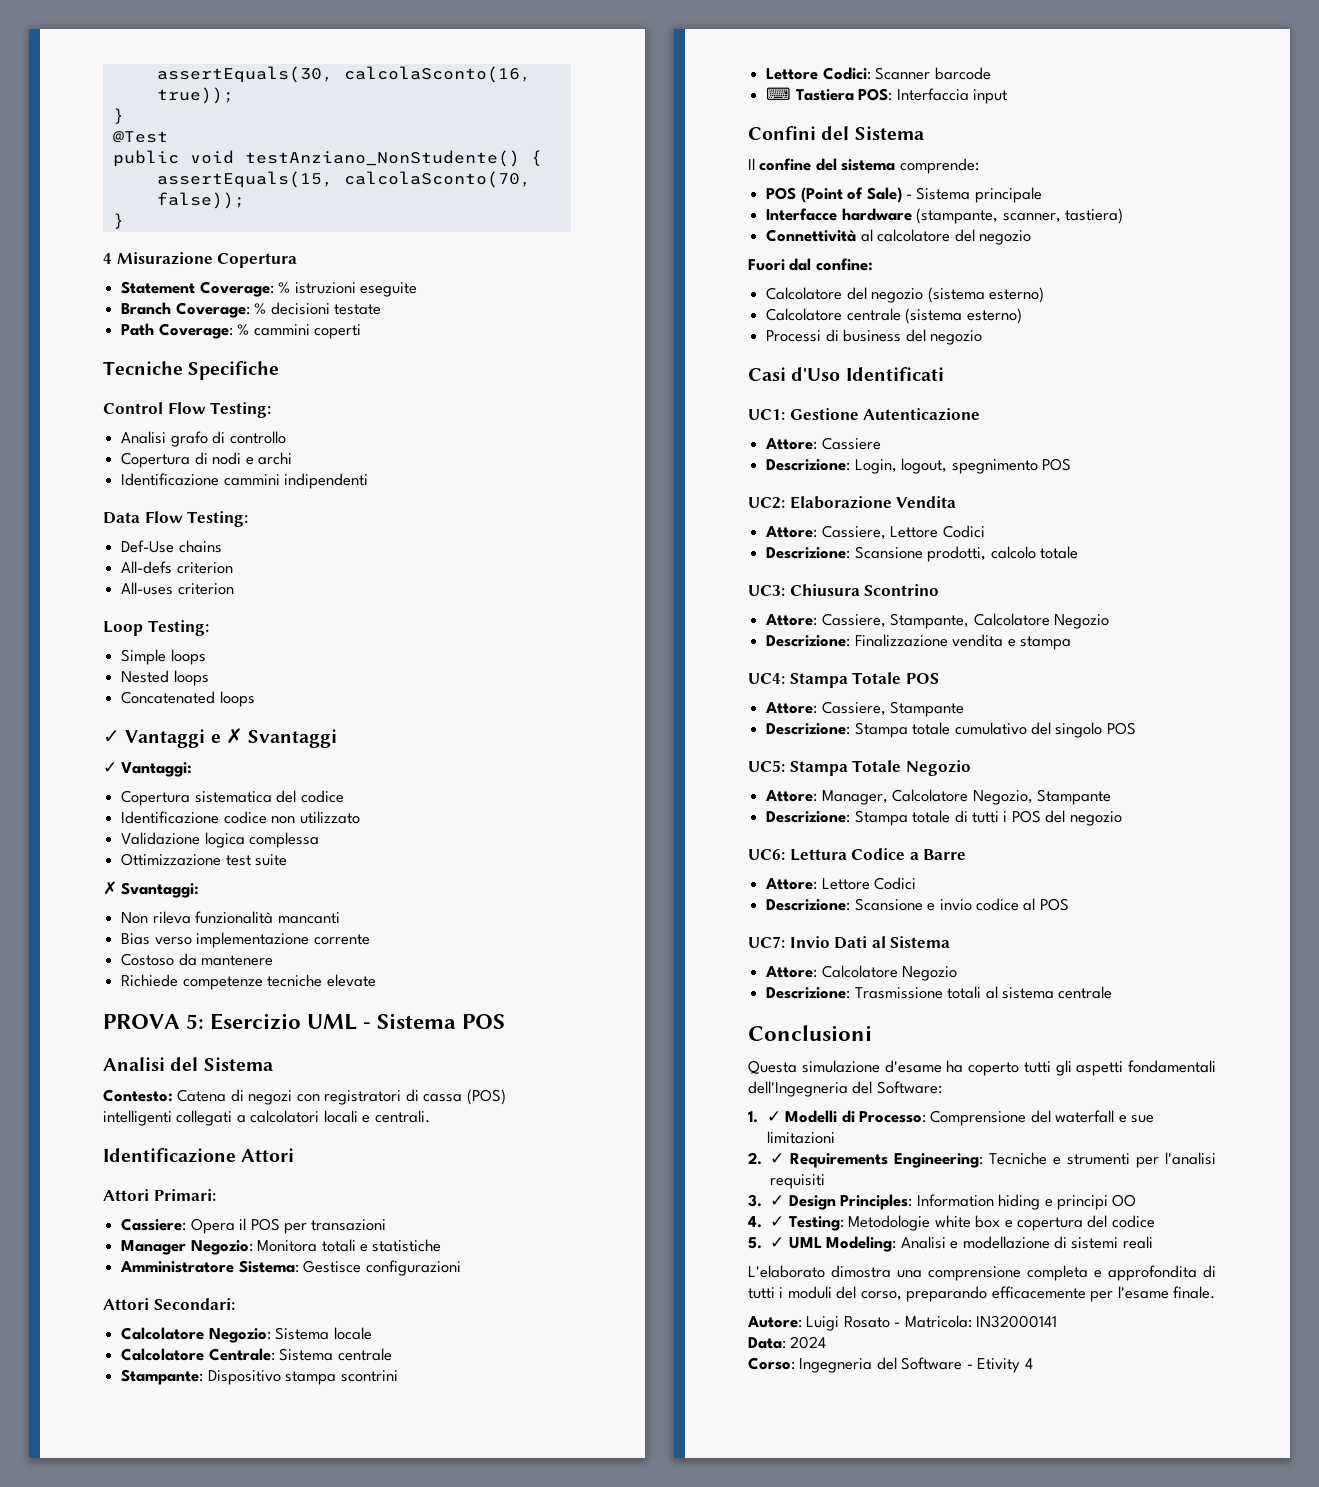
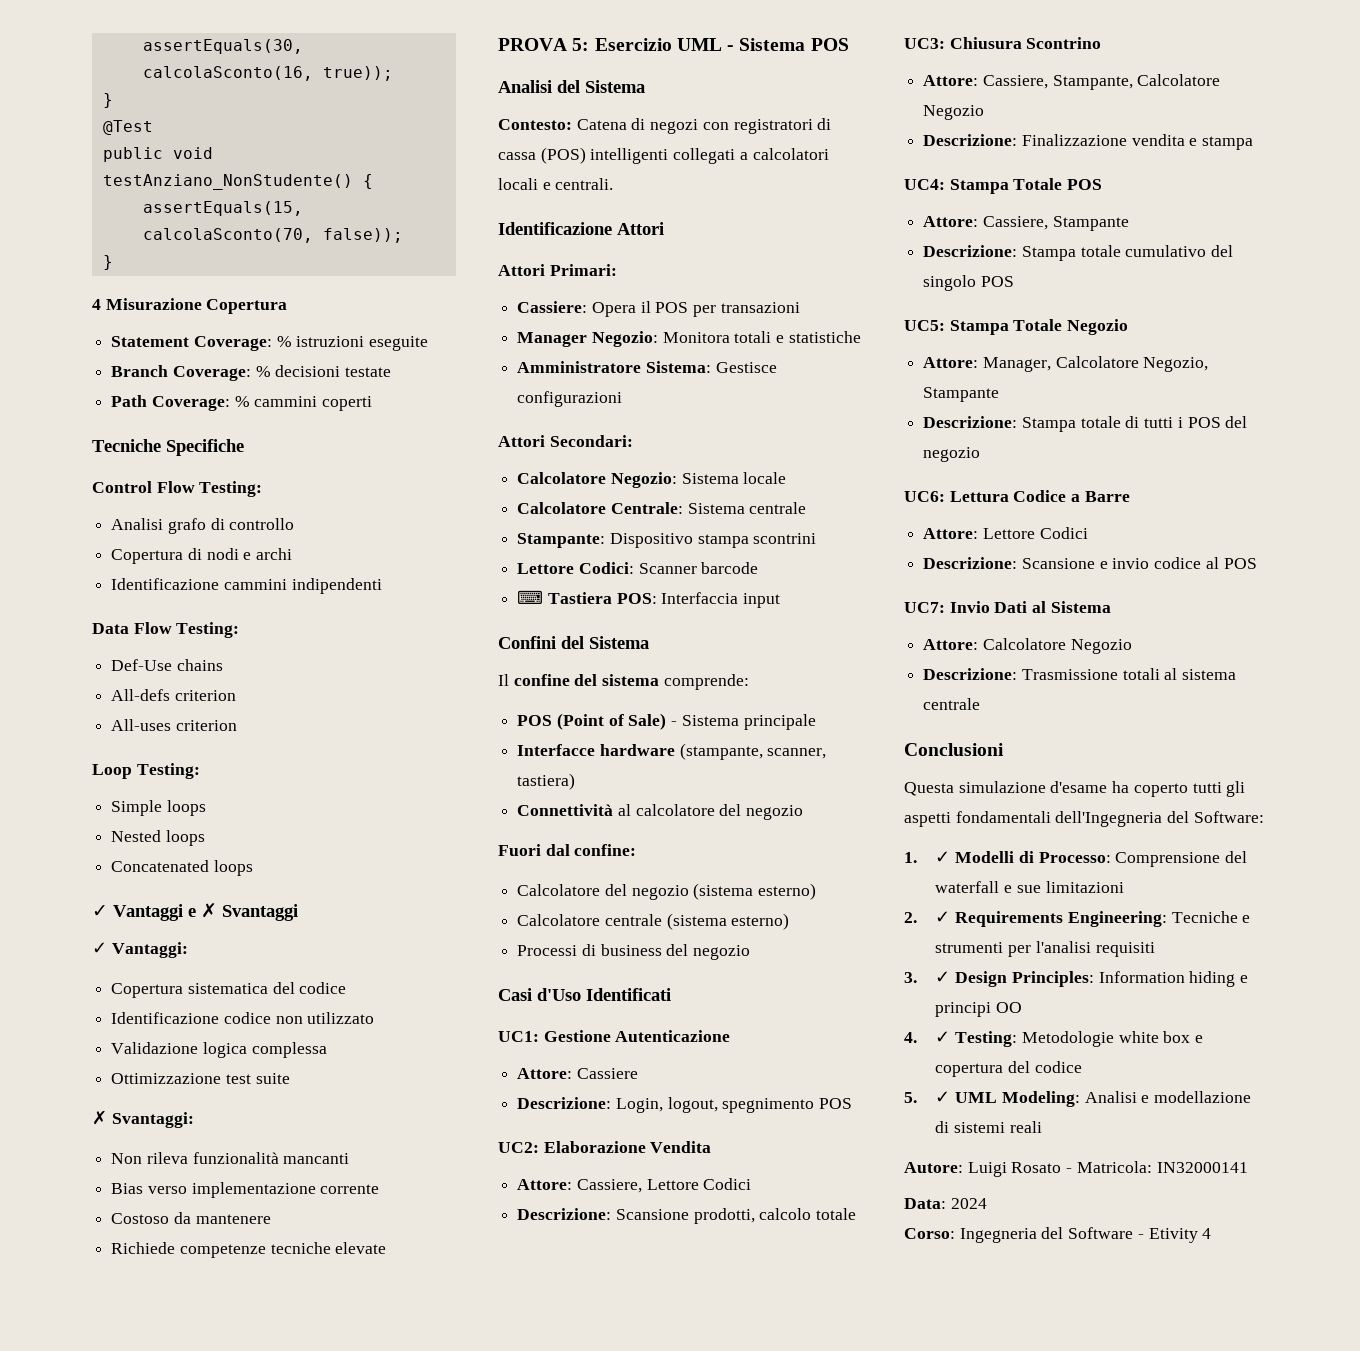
- L'elaborato dimostra una comprensione completa e approfondita di tutti i moduli del corso, preparando efficacemente per l'esame finale.

